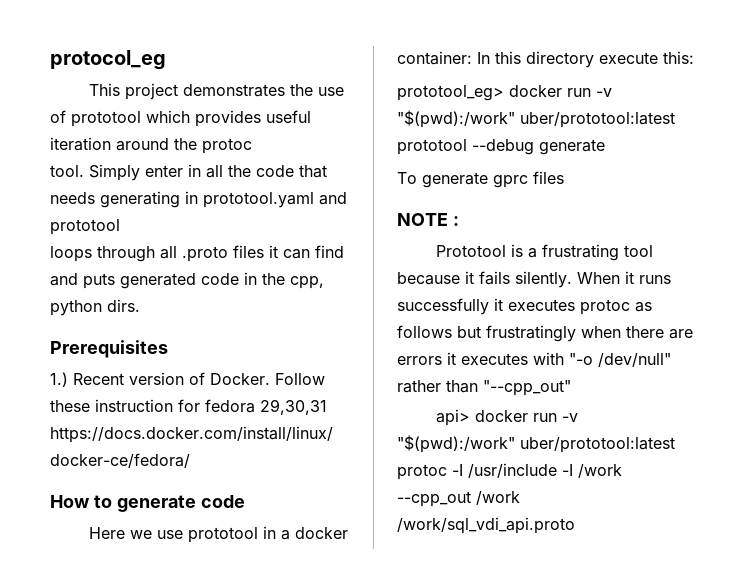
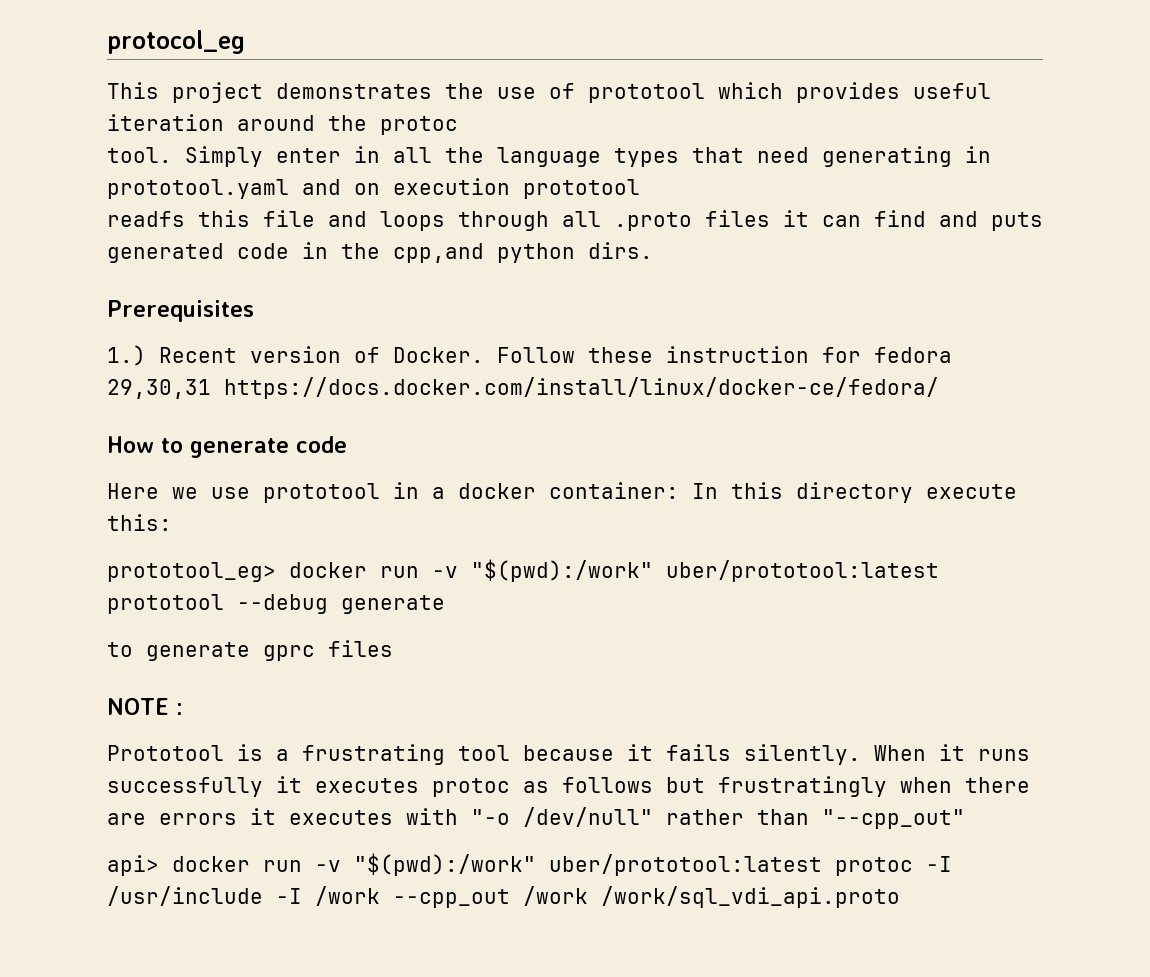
- Simply enter in all the code that needs generating in prototool.yaml and prototool
+ Simply enter in all the language types that need generating in prototool.yaml and on execution prototool
- loops through all .proto files it can find and puts generated code in the cpp, python dirs.
+ readfs this file and loops through all .proto files it can find and puts generated code in the cpp,and python dirs.
- To generate gprc files
+ to generate gprc files

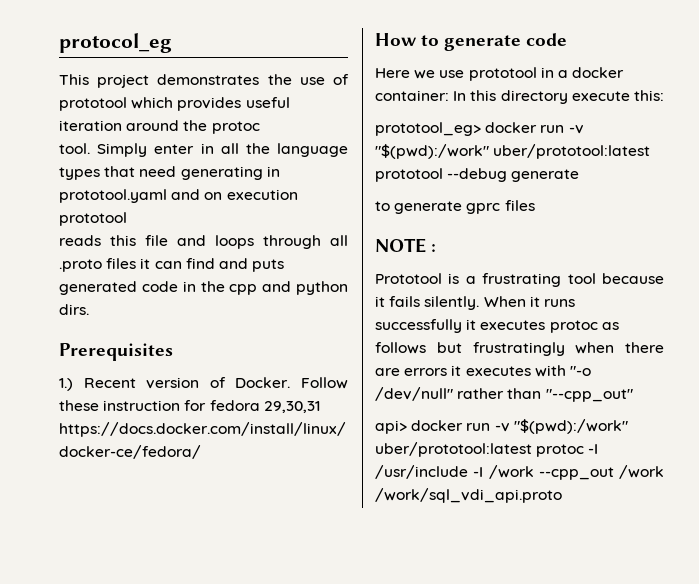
- readfs this file and loops through all .proto files it can find and puts generated code in the cpp,and python dirs.
+ reads this file and loops through all .proto files it can find and puts generated code in the cpp and python dirs.

